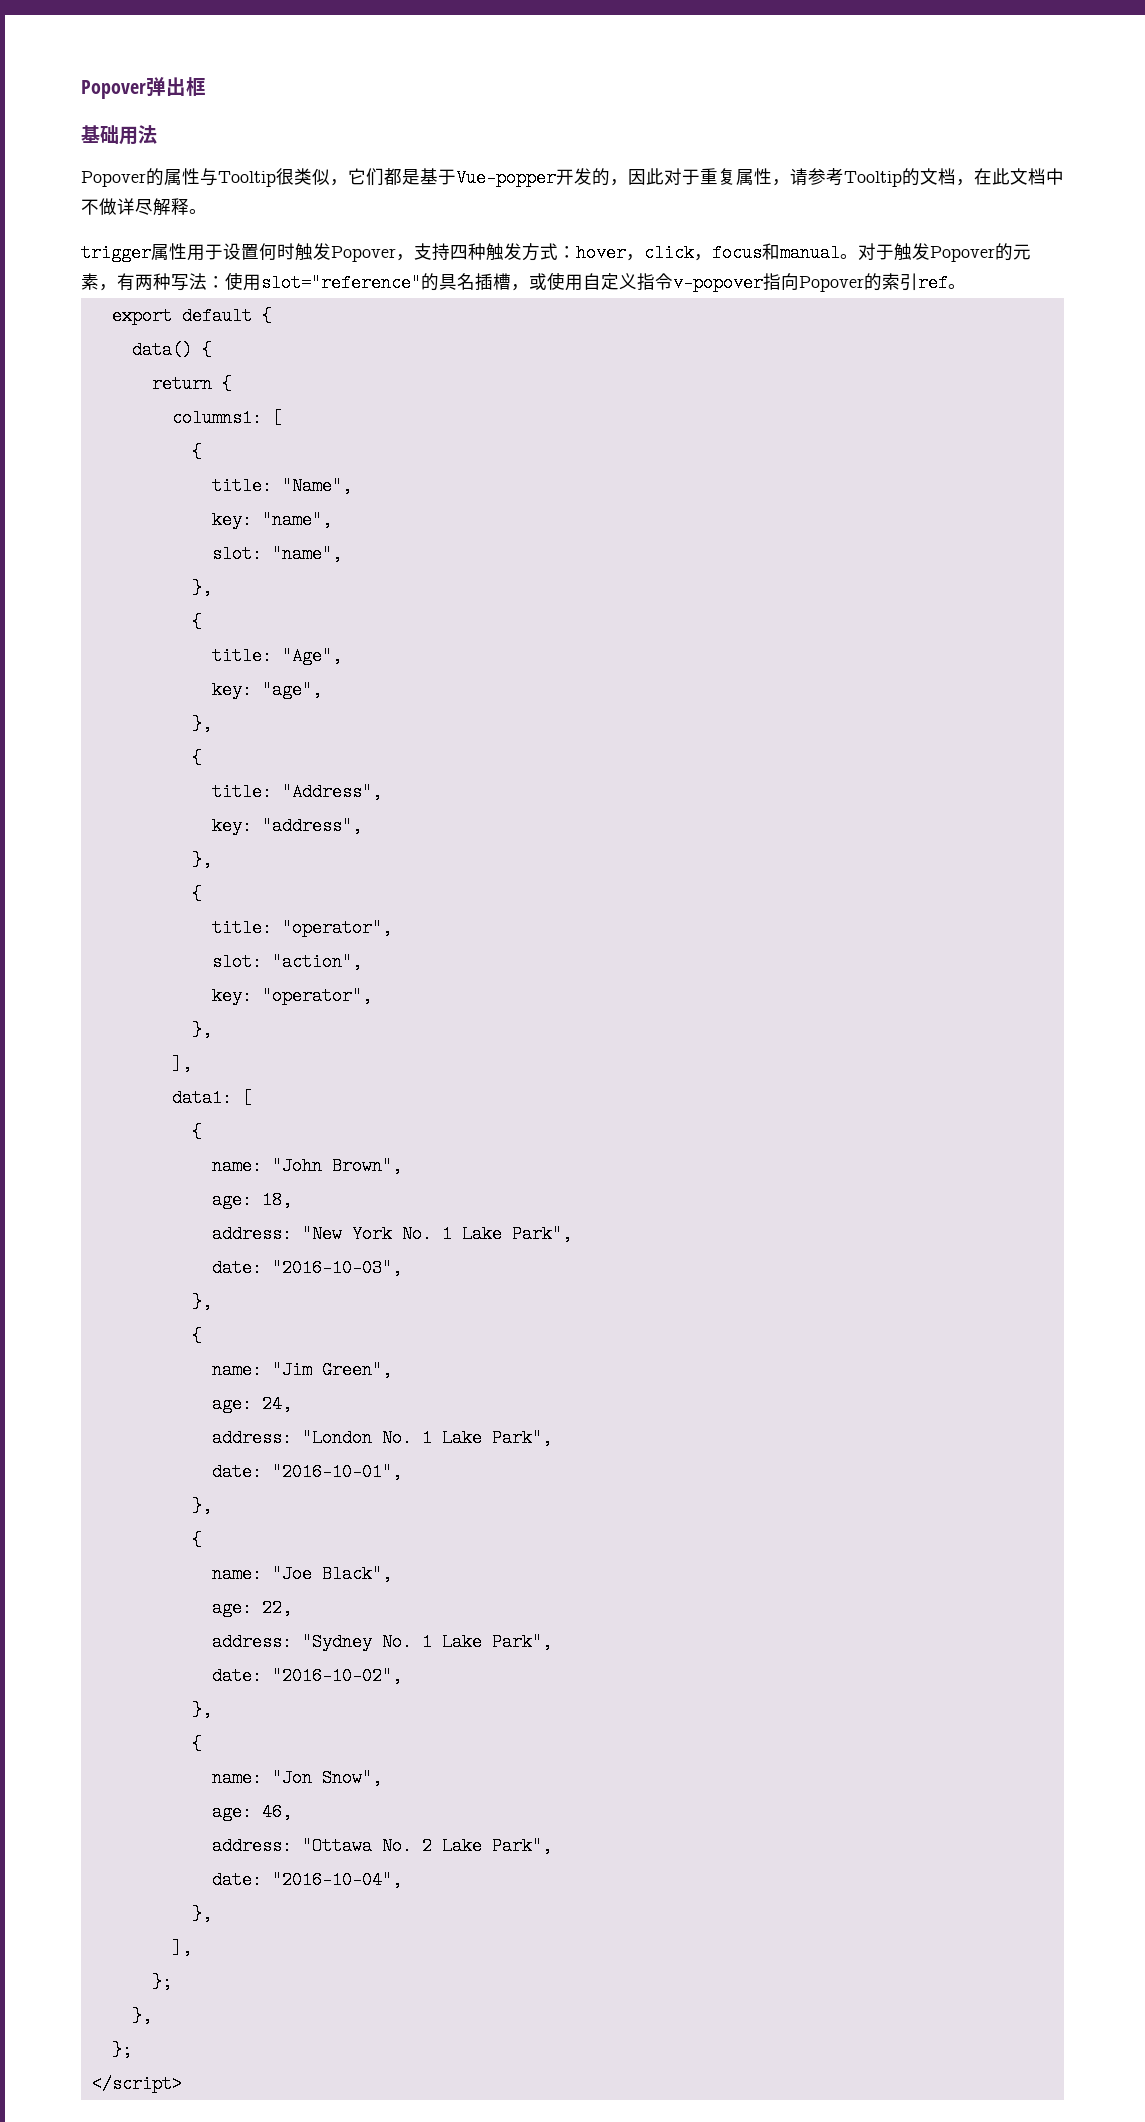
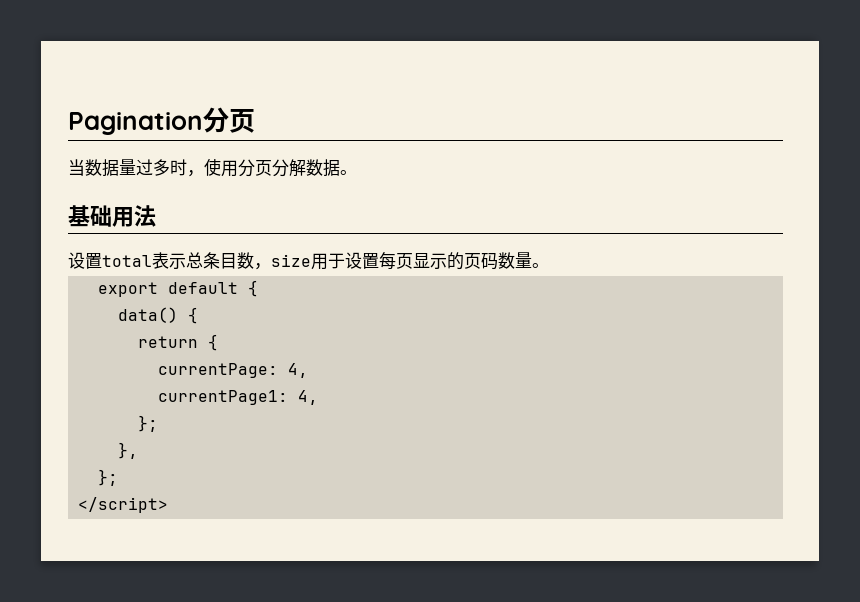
- Popover弹出框
+ Pagination分页
+ 当数据量过多时，使用分页分解数据。
  基础用法
- Popover的属性与Tooltip很类似，它们都是基于Vue-popper开发的，因此对于重复属性，请参考Tooltip的文档，在此文档中不做详尽解释。
- trigger属性用于设置何时触发Popover，支持四种触发方式：hover，click，focus和manual。对于触发Popover的元素，有两种写法：使用slot="reference"的具名插槽，或使用自定义指令v-popover指向Popover的索引ref。
+ 设置total表示总条目数，size用于设置每页显示的页码数量。
- columns1: [
- {
- title: "Name",
- key: "name",
- slot: "name",
- },
- {
- title: "Age",
- key: "age",
- },
- {
- title: "Address",
- key: "address",
- },
- {
- title: "operator",
- slot: "action",
- key: "operator",
- },
- ],
- data1: [
- {
- name: "John Brown",
- age: 18,
- address: "New York No. 1 Lake Park",
- date: "2016-10-03",
- },
- {
- name: "Jim Green",
- age: 24,
- address: "London No. 1 Lake Park",
- date: "2016-10-01",
- },
- {
- name: "Joe Black",
- age: 22,
- address: "Sydney No. 1 Lake Park",
- date: "2016-10-02",
- },
- {
- name: "Jon Snow",
- age: 46,
- address: "Ottawa No. 2 Lake Park",
- date: "2016-10-04",
- },
- ],
+ currentPage: 4,
+ currentPage1: 4,

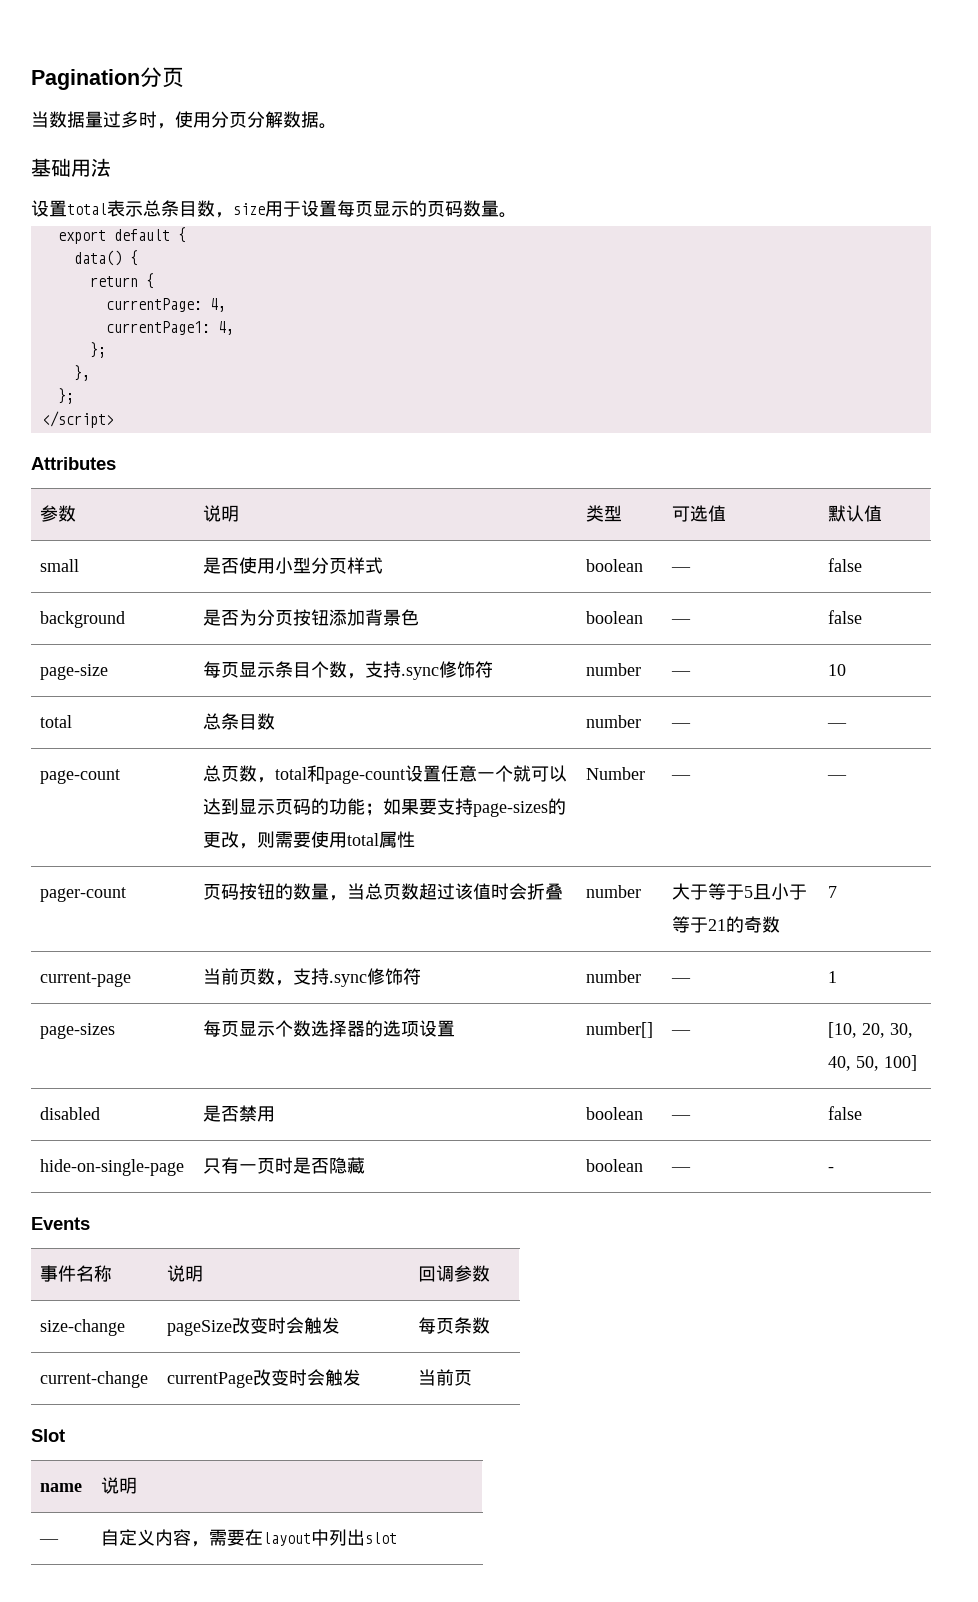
+ Attributes
+ 参数 | 说明 | 类型 | 可选值 | 默认值
+ small | 是否使用小型分页样式 | boolean | — | false
+ background | 是否为分页按钮添加背景色 | boolean | — | false
+ page-size | 每页显示条目个数，支持.sync修饰符 | number | — | 10
+ total | 总条目数 | number | — | —
+ page-count | 总页数，total和page-count设置任意一个就可以达到显示页码的功能；如果要支持page-sizes的更改，则需要使用total属性 | Number | — | —
+ pager-count | 页码按钮的数量，当总页数超过该值时会折叠 | number | 大于等于5且小于等于21的奇数 | 7
+ current-page | 当前页数，支持.sync修饰符 | number | — | 1
+ page-sizes | 每页显示个数选择器的选项设置 | number[] | — | [10, 20, 30, 40, 50, 100]
+ disabled | 是否禁用 | boolean | — | false
+ hide-on-single-page | 只有一页时是否隐藏 | boolean | — | -
+ Events
+ 事件名称 | 说明 | 回调参数
+ size-change | pageSize改变时会触发 | 每页条数
+ current-change | currentPage改变时会触发 | 当前页
+ Slot
+ name | 说明
+ — | 自定义内容，需要在layout中列出slot

